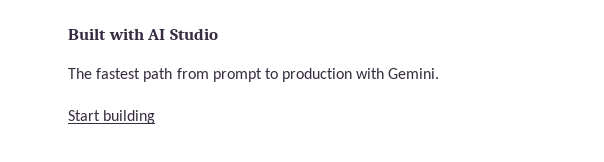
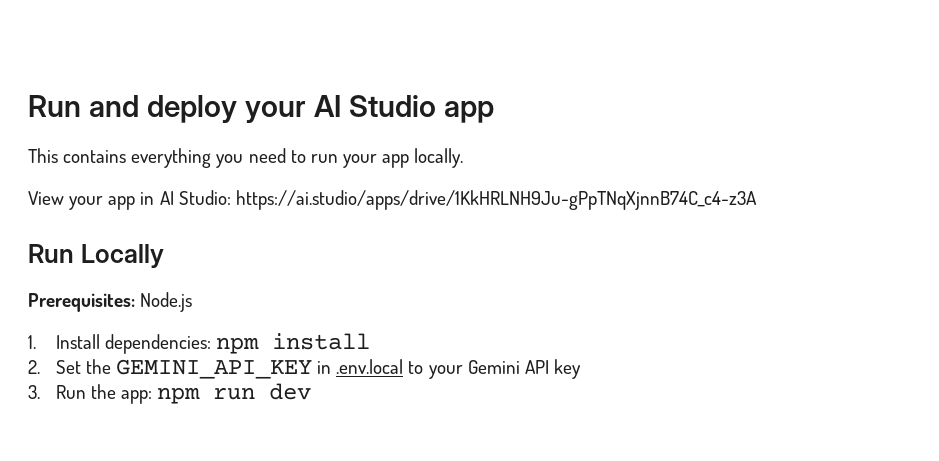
- Built with AI Studio
- The fastest path from prompt to production with Gemini.
- Start building
+ Run and deploy your AI Studio app
+ This contains everything you need to run your app locally.
+ View your app in AI Studio: https://ai.studio/apps/drive/1KkHRLNH9Ju-gPpTNqXjnnB74C_c4-z3A
+ Run Locally
+ Prerequisites: Node.js
+ 1. Install dependencies: npm install
+ 2. Set the GEMINI_API_KEY in .env.local to your Gemini API key
+ 3. Run the app: npm run dev

